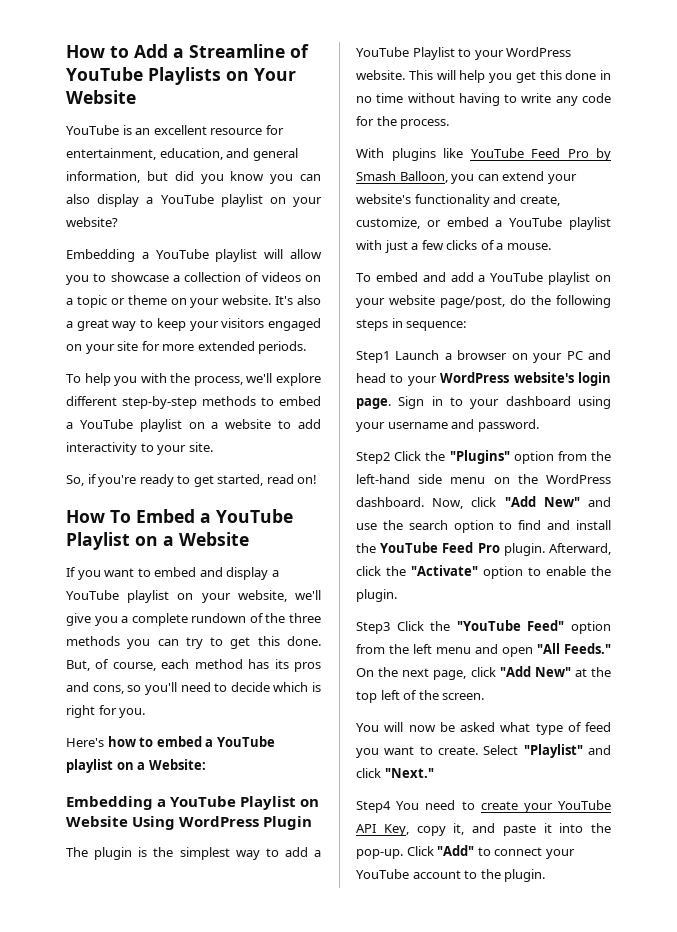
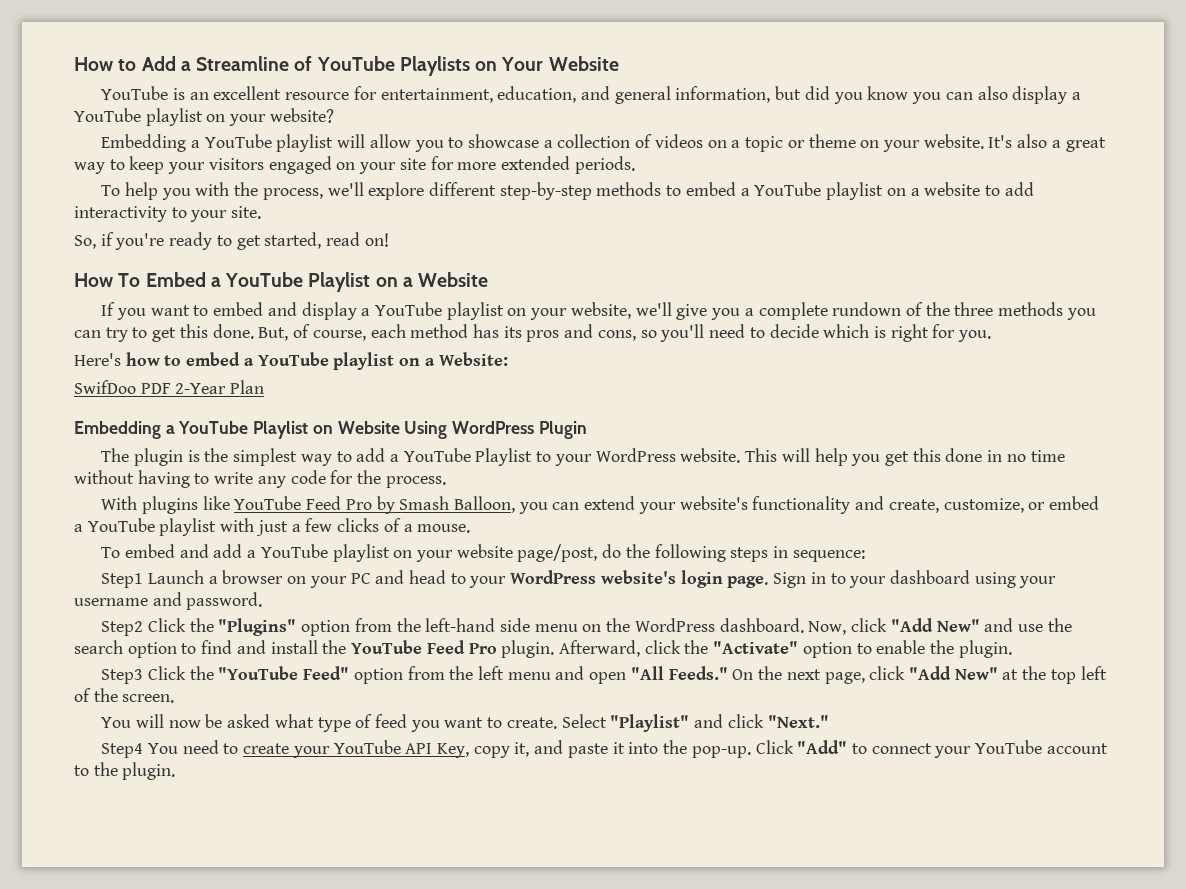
+ SwifDoo PDF 2-Year Plan

